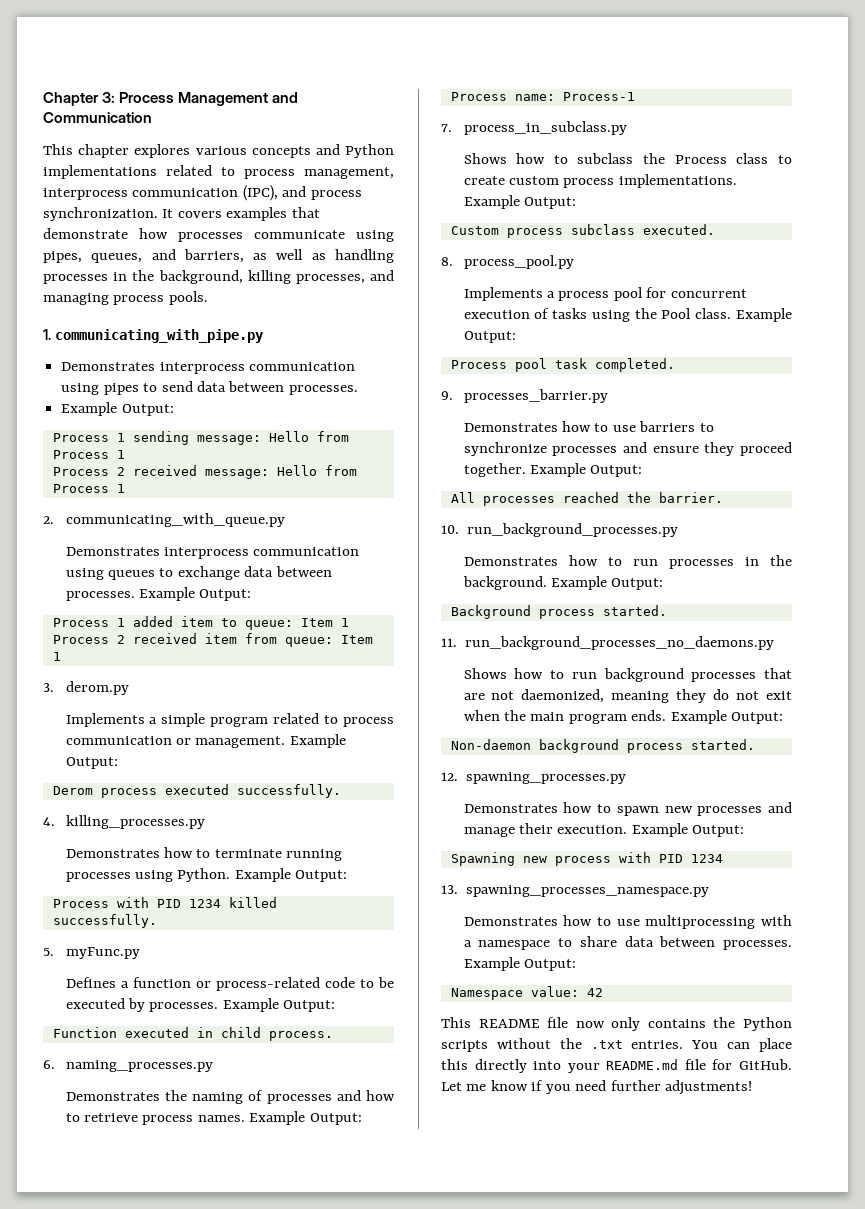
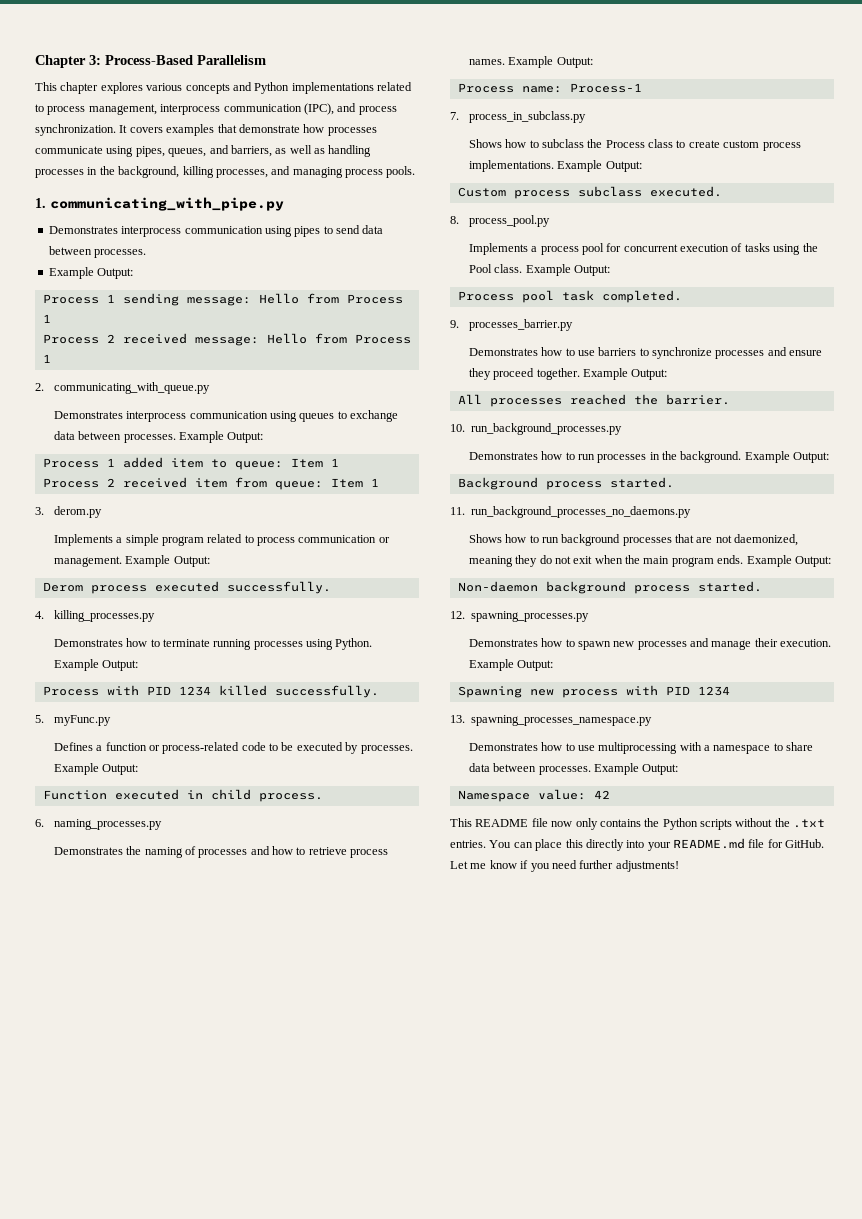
- Chapter 3: Process Management and Communication
+ Chapter 3: Process-Based Parallelism

